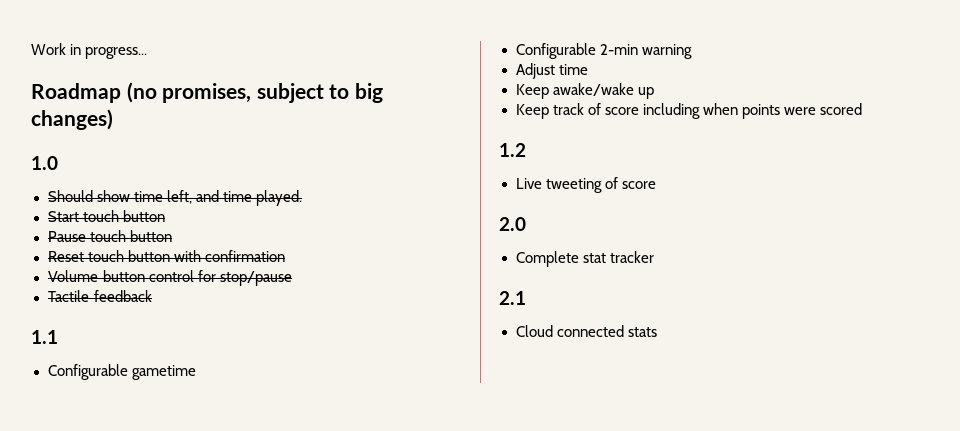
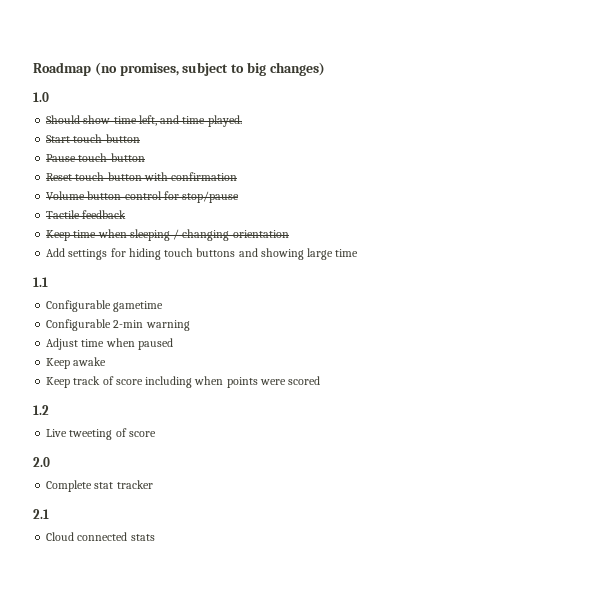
- Work in progress...
+ Keep time when sleeping / changing orientation
+ Add settings for hiding touch buttons and showing large time
- Adjust time
- Keep awake/wake up
+ Adjust time when paused
+ Keep awake

